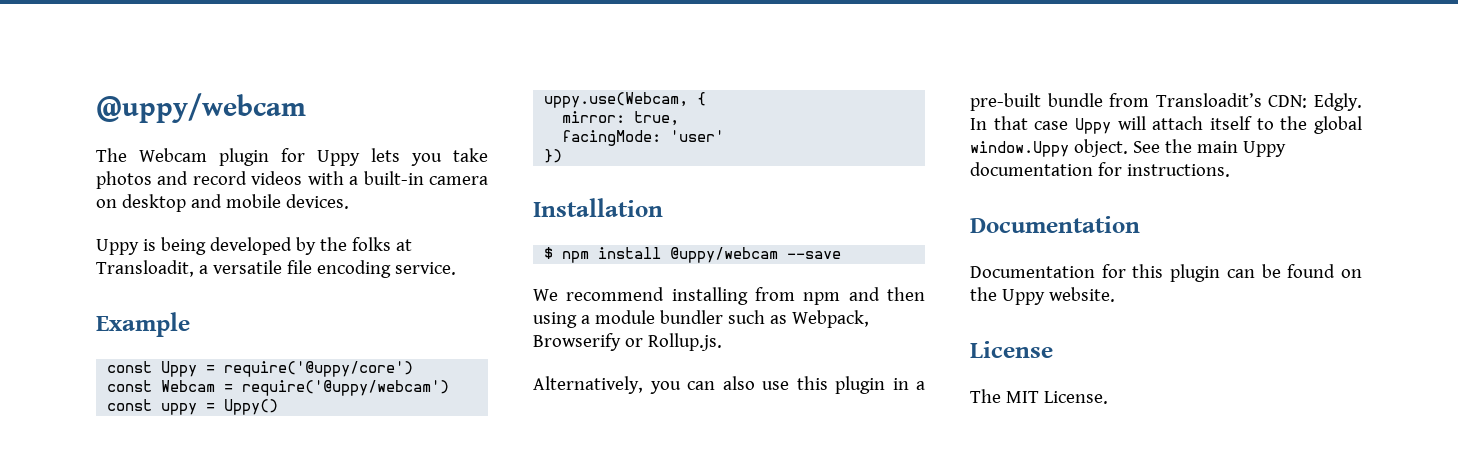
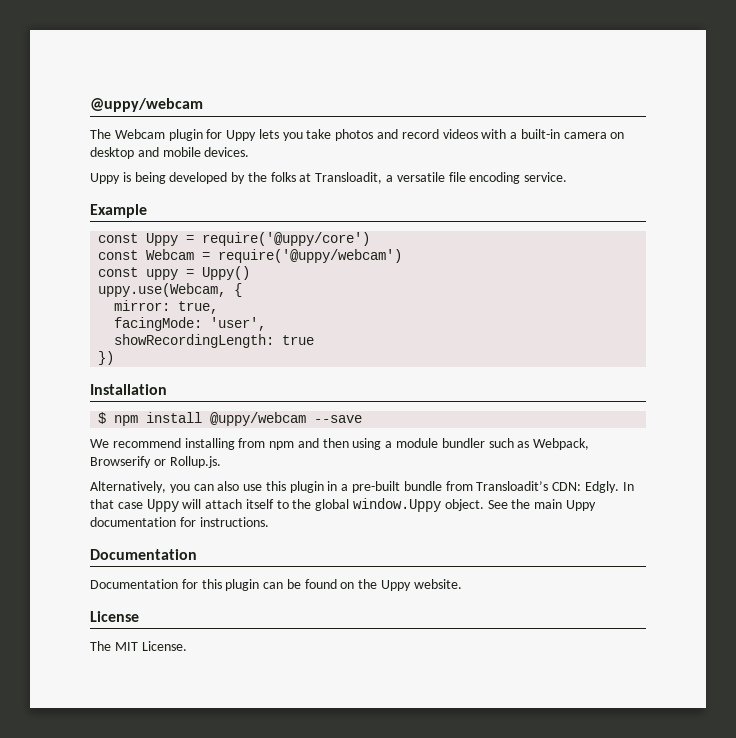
- facingMode: 'user'
+ facingMode: 'user',
+ showRecordingLength: true

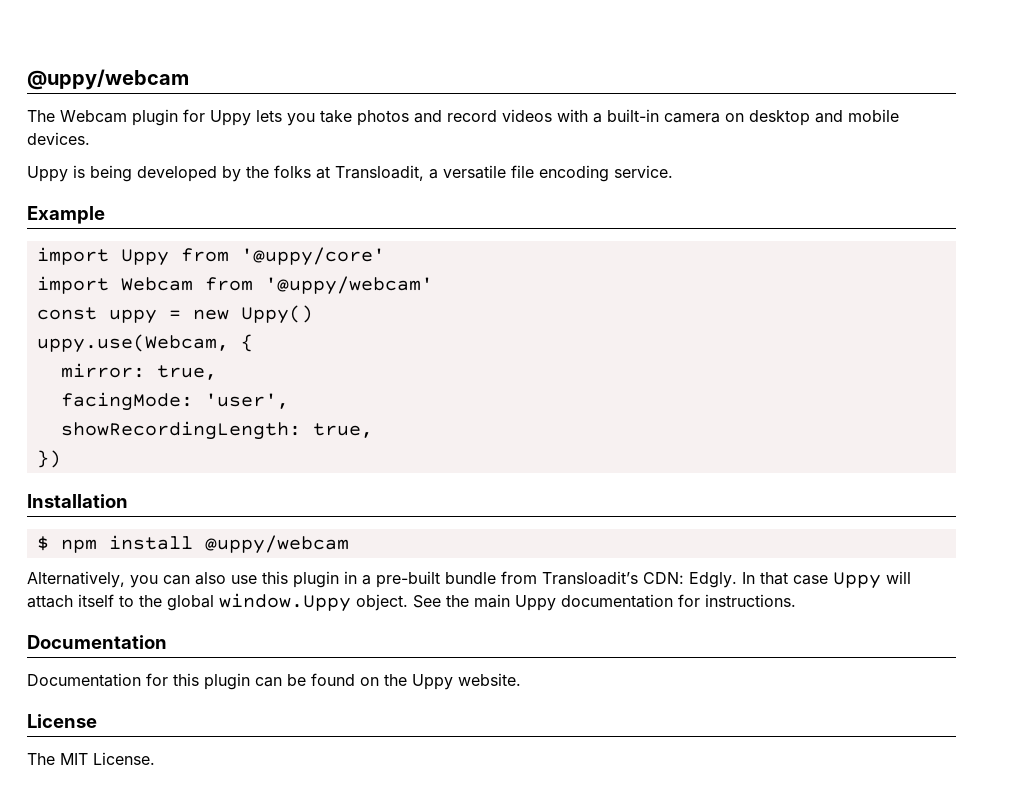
- const Uppy = require('@uppy/core')
- const Webcam = require('@uppy/webcam')
+ import Uppy from '@uppy/core'
+ import Webcam from '@uppy/webcam'
- const uppy = Uppy()
+ const uppy = new Uppy()
- showRecordingLength: true
+ showRecordingLength: true,
- $ npm install @uppy/webcam --save
- We recommend installing from npm and then using a module bundler such as Webpack, Browserify or Rollup.js.
+ $ npm install @uppy/webcam

